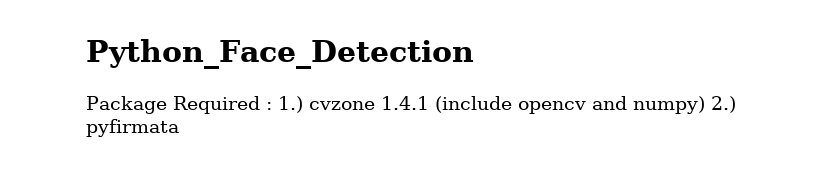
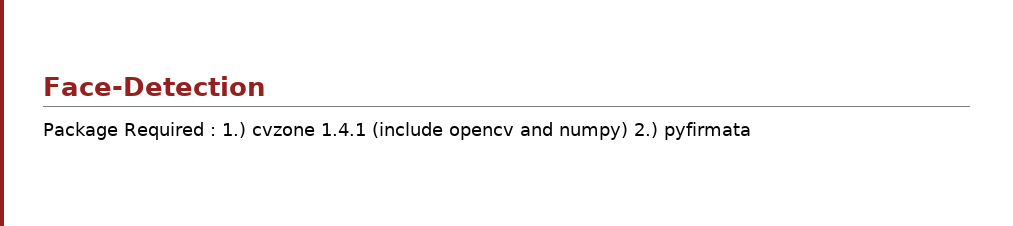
- Python_Face_Detection
+ Face-Detection

